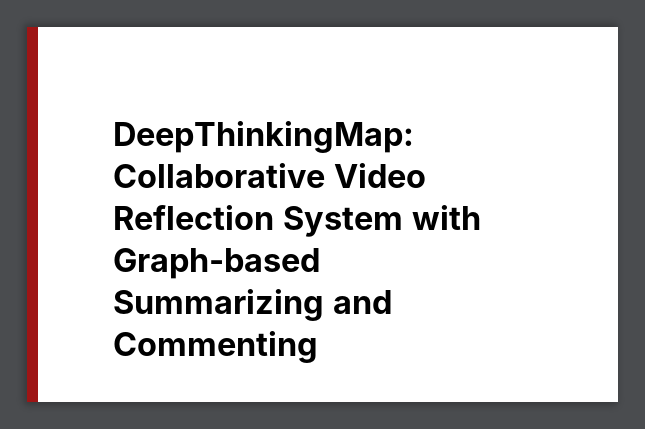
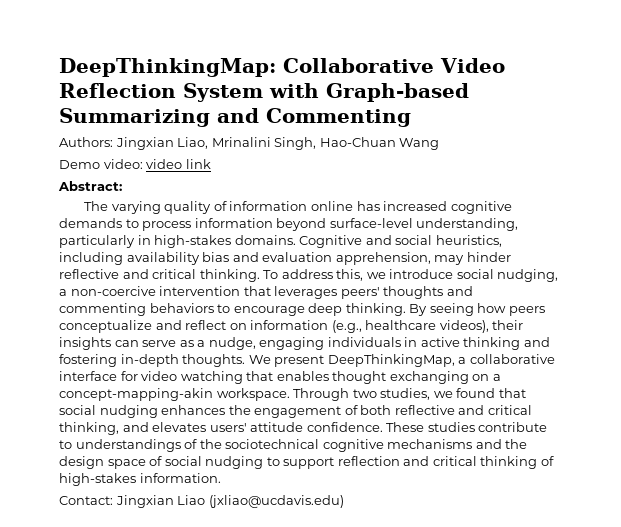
+ Authors: Jingxian Liao, Mrinalini Singh, Hao-Chuan Wang
+ Demo video: video link
+ Abstract:
+ The varying quality of information online has increased cognitive demands to process information beyond surface-level understanding, particularly in high-stakes domains. Cognitive and social heuristics, including availability bias and evaluation apprehension, may hinder reflective and critical thinking. To address this, we introduce social nudging, a non-coercive intervention that leverages peers' thoughts and commenting behaviors to encourage deep thinking. By seeing how peers conceptualize and reflect on information (e.g., healthcare videos), their insights can serve as a nudge, engaging individuals in active thinking and fostering in-depth thoughts. We present DeepThinkingMap, a collaborative interface for video watching that enables thought exchanging on a concept-mapping-akin workspace. Through two studies, we found that social nudging enhances the engagement of both reflective and critical thinking, and elevates users' attitude confidence. These studies contribute to understandings of the sociotechnical cognitive mechanisms and the design space of social nudging to support reflection and critical thinking of high-stakes information.
+ Contact: Jingxian Liao (jxliao@ucdavis.edu)

